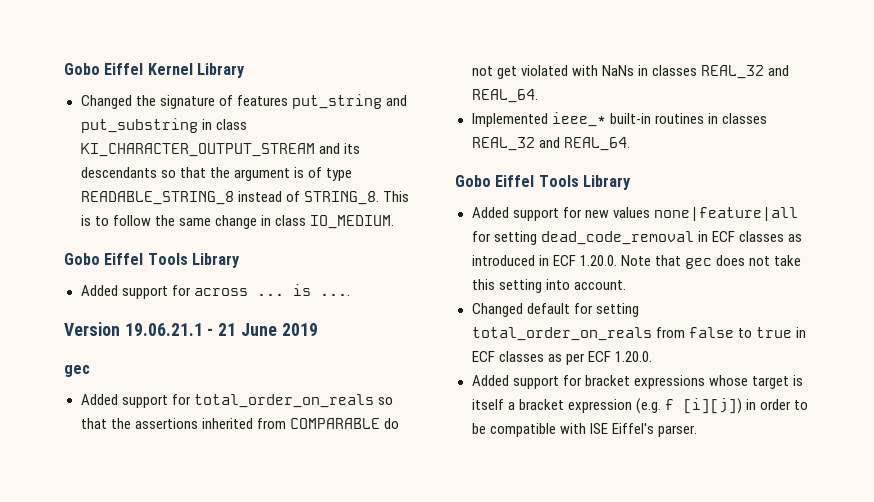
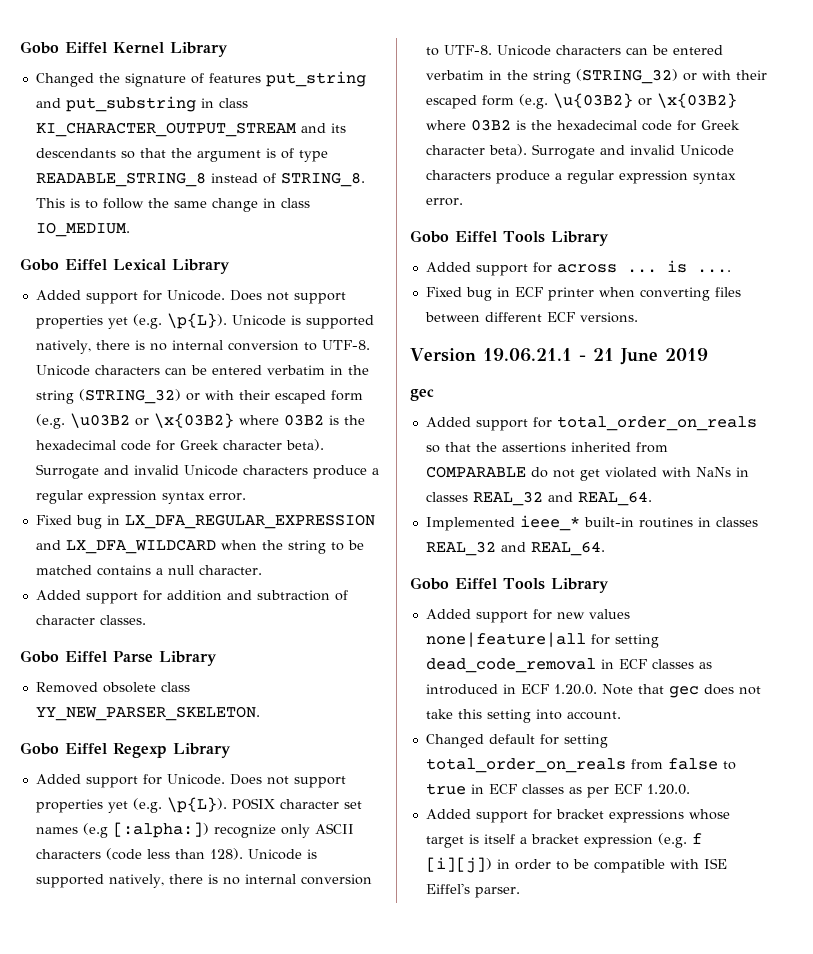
+ Gobo Eiffel Lexical Library
+ Added support for Unicode. Does not support properties yet (e.g. \p{L}). Unicode is supported natively, there is no internal conversion to UTF-8. Unicode characters can be entered verbatim in the string (STRING_32) or with their escaped form (e.g. \u03B2 or \x{03B2} where 03B2 is the hexadecimal code for Greek character beta). Surrogate and invalid Unicode characters produce a regular expression syntax error.
+ Fixed bug in LX_DFA_REGULAR_EXPRESSION and LX_DFA_WILDCARD when the string to be matched contains a null character.
+ Added support for addition and subtraction of character classes.
+ Gobo Eiffel Parse Library
+ Removed obsolete class YY_NEW_PARSER_SKELETON.
+ Gobo Eiffel Regexp Library
+ Added support for Unicode. Does not support properties yet (e.g. \p{L}). POSIX character set names (e.g [:alpha:]) recognize only ASCII characters (code less than 128). Unicode is supported natively, there is no internal conversion to UTF-8. Unicode characters can be entered verbatim in the string (STRING_32) or with their escaped form (e.g. \u{03B2} or \x{03B2} where 03B2 is the hexadecimal code for Greek character beta). Surrogate and invalid Unicode characters produce a regular expression syntax error.
+ Fixed bug in ECF printer when converting files between different ECF versions.

